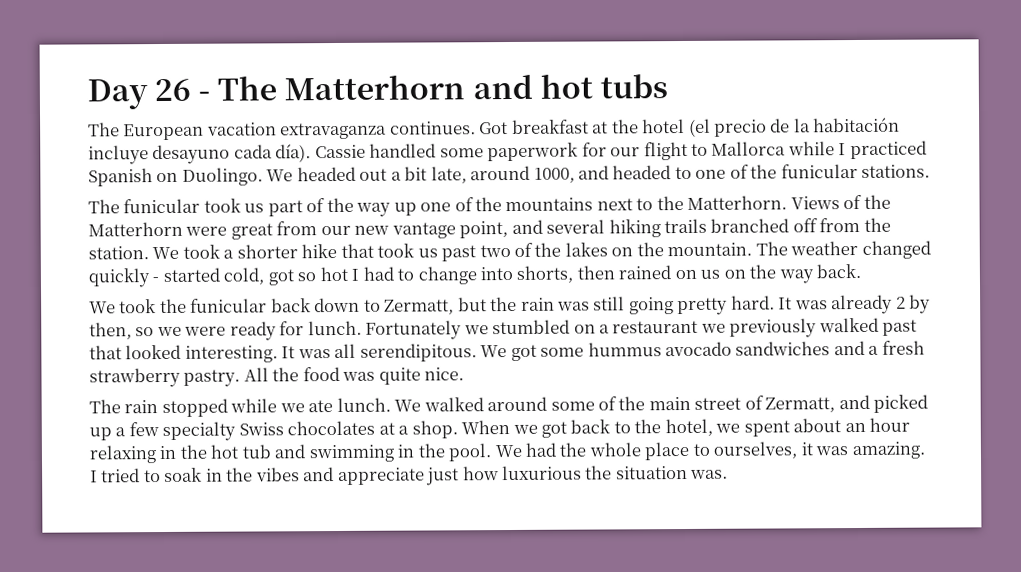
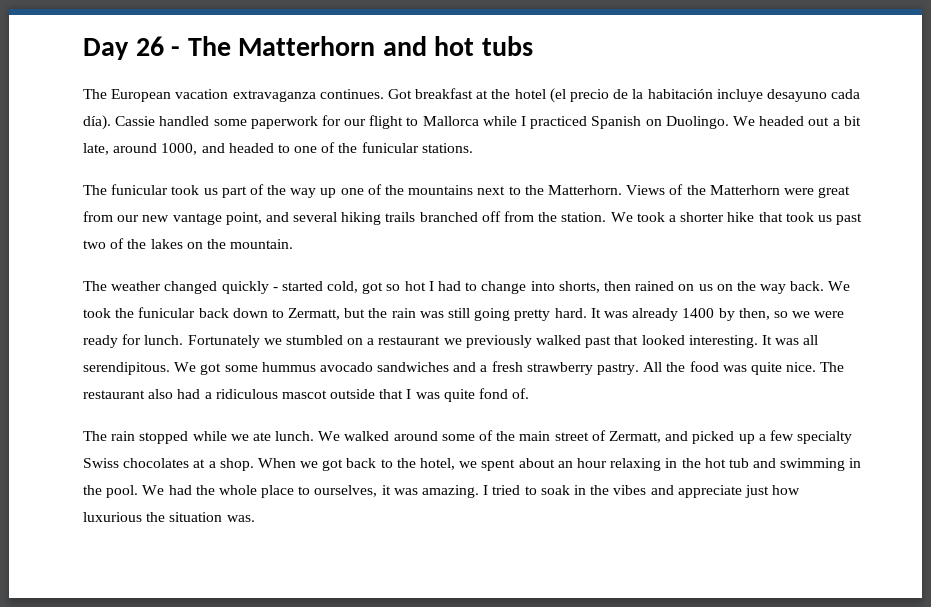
- We took a shorter hike that took us past two of the lakes on the mountain. The weather changed quickly - started cold, got so hot I had to change into shorts, then rained on us on the way back.
- We took the funicular back down to Zermatt, but the rain was still going pretty hard.
+ We took a shorter hike that took us past two of the lakes on the mountain.
+ The weather changed quickly - started cold, got so hot I had to change into shorts, then rained on us on the way back. We took the funicular back down to Zermatt, but the rain was still going pretty hard.
- It was already 2 by then, so we were ready for lunch.
+ It was already 1400 by then, so we were ready for lunch.
+ The restaurant also had a ridiculous mascot outside that I was quite fond of.

